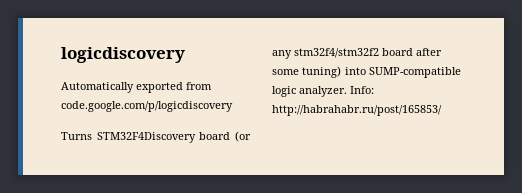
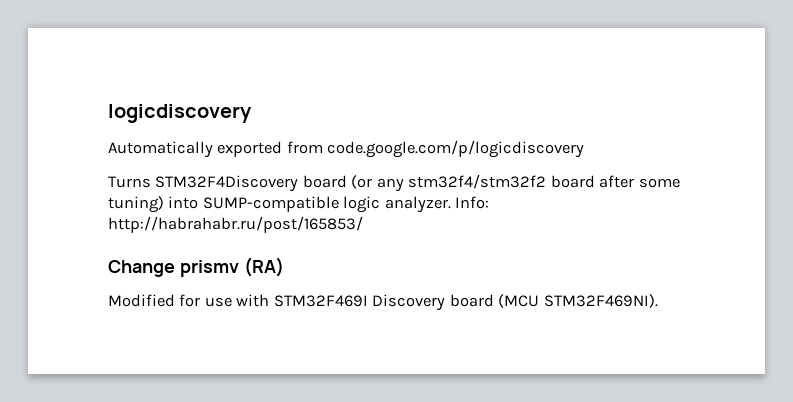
+ Change prismv (RA)
+ Modified for use with STM32F469I Discovery board (MCU STM32F469NI).

